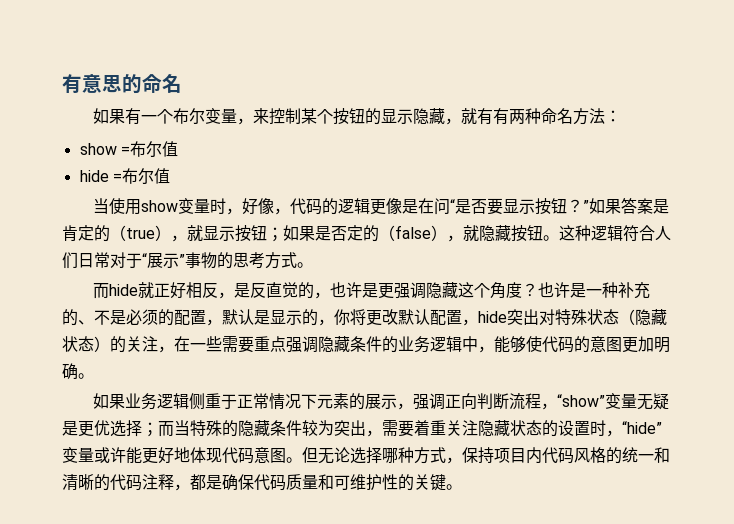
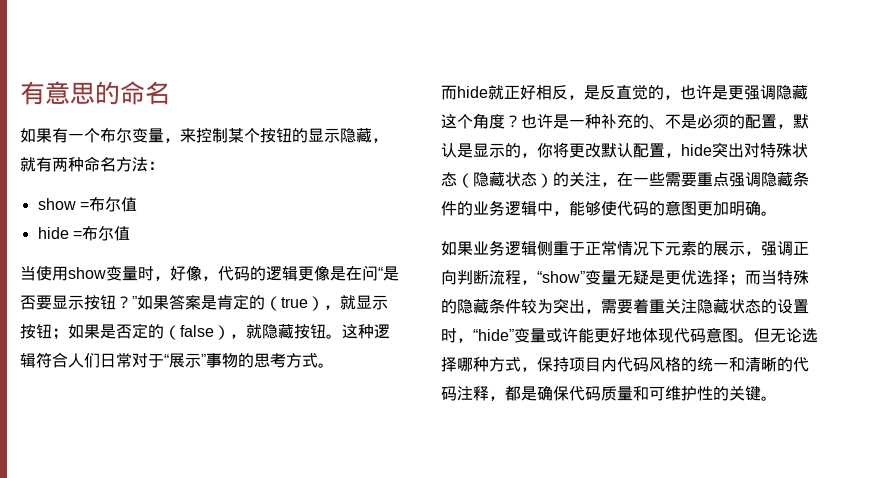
- 如果有一个布尔变量，来控制某个按钮的显示隐藏，就有有两种命名方法：
+ 如果有一个布尔变量，来控制某个按钮的显示隐藏，就有两种命名方法：

